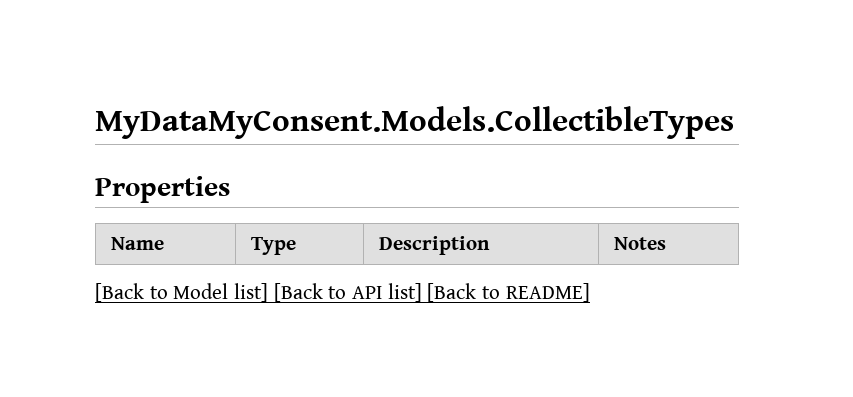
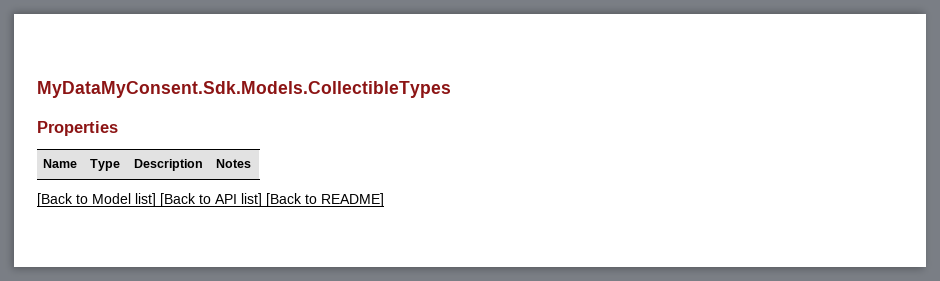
- MyDataMyConsent.Models.CollectibleTypes
+ MyDataMyConsent.Sdk.Models.CollectibleTypes

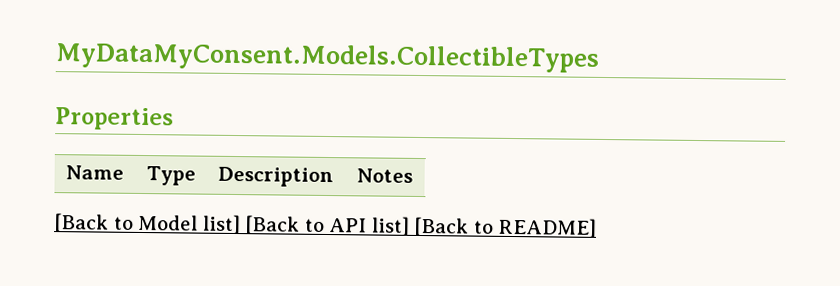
- MyDataMyConsent.Sdk.Models.CollectibleTypes
+ MyDataMyConsent.Models.CollectibleTypes

